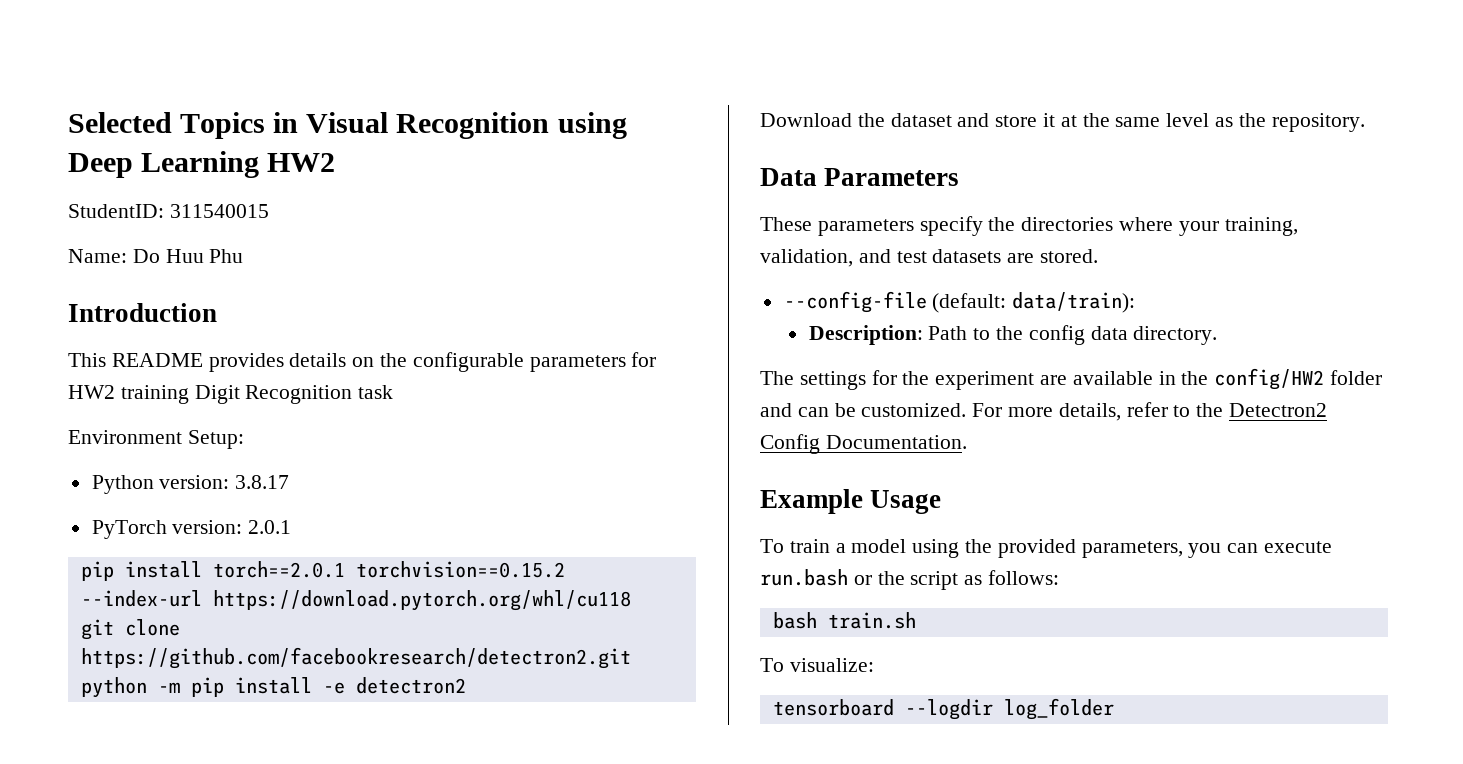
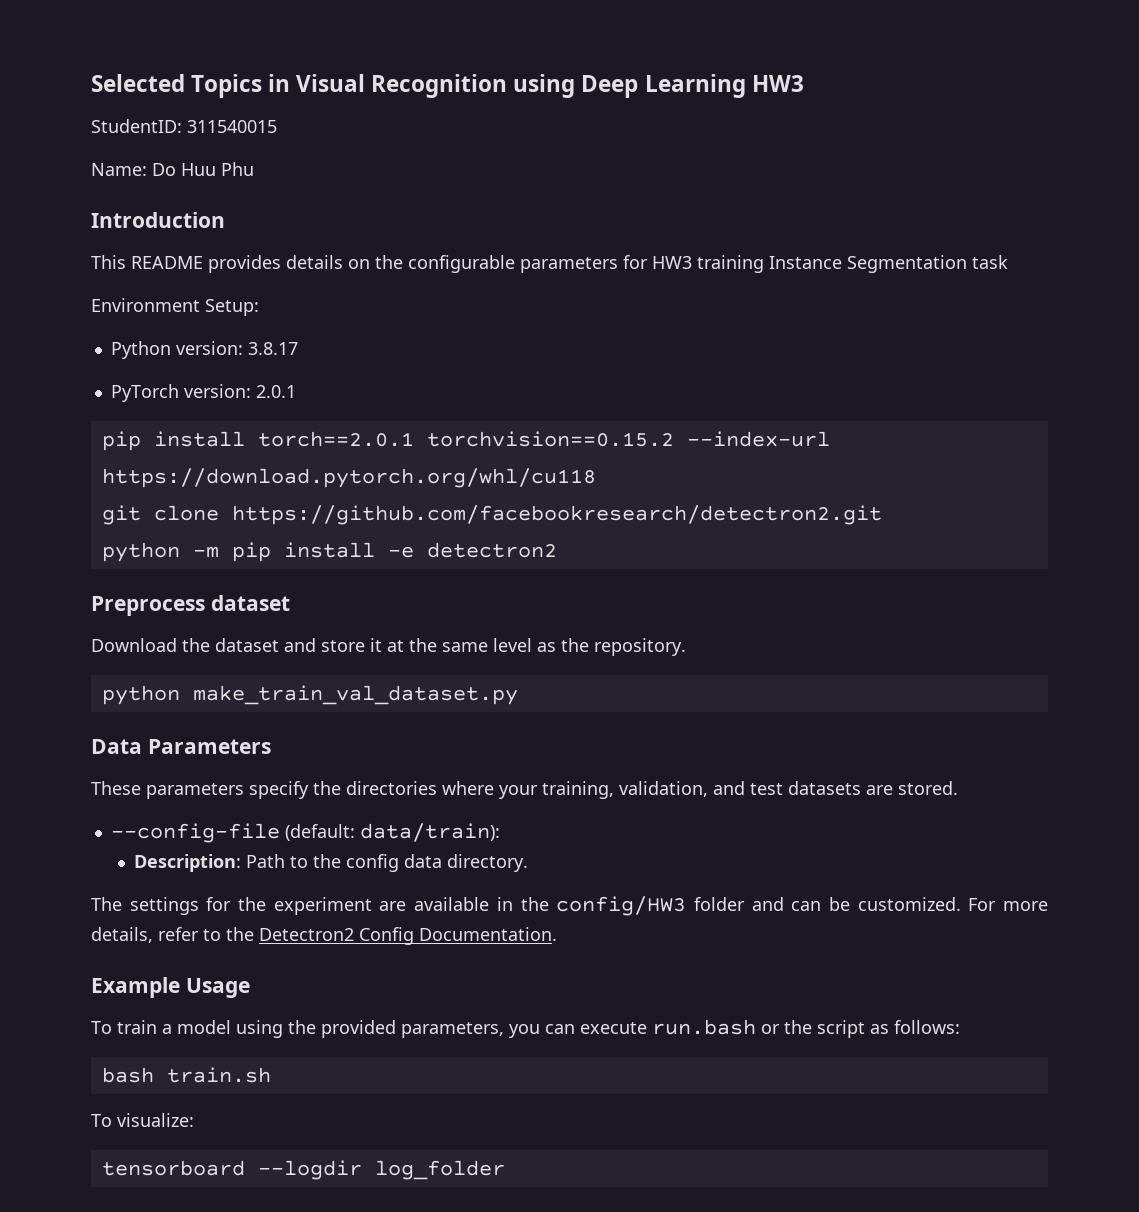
- Selected Topics in Visual Recognition using Deep Learning HW2
+ Selected Topics in Visual Recognition using Deep Learning HW3
- This README provides details on the configurable parameters for HW2 training Digit Recognition task
+ This README provides details on the configurable parameters for HW3 training Instance Segmentation task
+ Preprocess dataset
+ python make_train_val_dataset.py
- The settings for the experiment are available in the config/HW2 folder and can be customized.
+ The settings for the experiment are available in the config/HW3 folder and can be customized.

